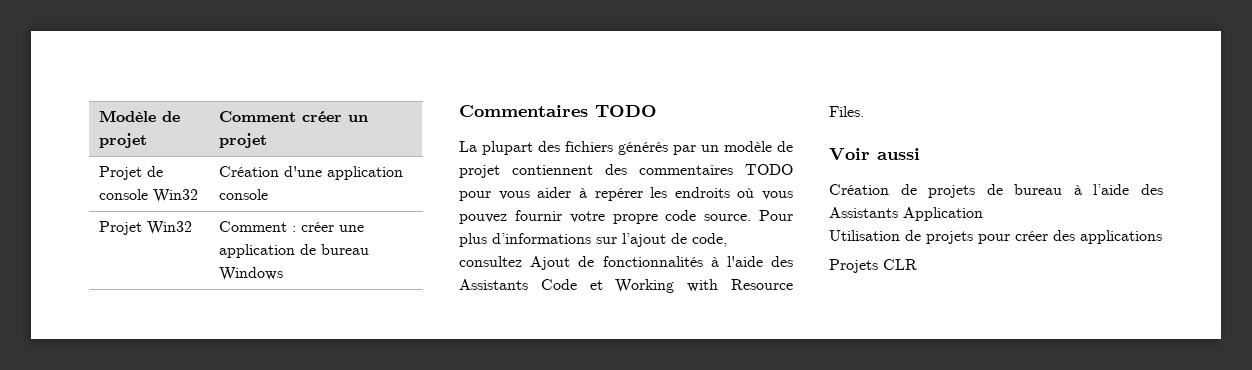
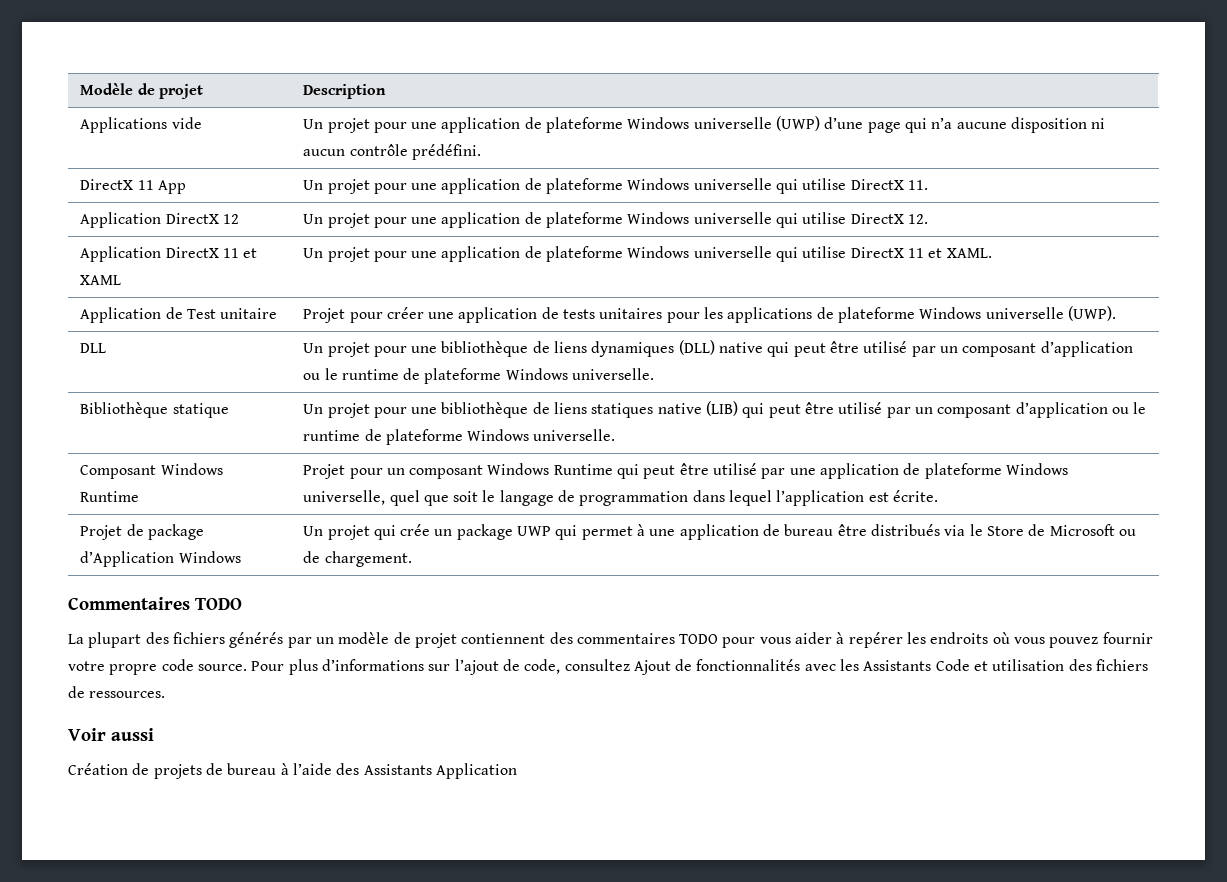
- Modèle de projet | Comment créer un projet
- Projet de console Win32 | Création d'une application console
- Projet Win32 | Comment : créer une application de bureau Windows
+ Modèle de projet | Description
+ Applications vide | Un projet pour une application de plateforme Windows universelle (UWP) d’une page qui n’a aucune disposition ni aucun contrôle prédéfini.
+ DirectX 11 App | Un projet pour une application de plateforme Windows universelle qui utilise DirectX 11.
+ Application DirectX 12 | Un projet pour une application de plateforme Windows universelle qui utilise DirectX 12.
+ Application DirectX 11 et XAML | Un projet pour une application de plateforme Windows universelle qui utilise DirectX 11 et XAML.
+ Application de Test unitaire | Projet pour créer une application de tests unitaires pour les applications de plateforme Windows universelle (UWP).
+ DLL | Un projet pour une bibliothèque de liens dynamiques (DLL) native qui peut être utilisé par un composant d’application ou le runtime de plateforme Windows universelle.
+ Bibliothèque statique | Un projet pour une bibliothèque de liens statiques native (LIB) qui peut être utilisé par un composant d’application ou le runtime de plateforme Windows universelle.
+ Composant Windows Runtime | Projet pour un composant Windows Runtime qui peut être utilisé par une application de plateforme Windows universelle, quel que soit le langage de programmation dans lequel l’application est écrite.
+ Projet de package d’Application Windows | Un projet qui crée un package UWP qui permet à une application de bureau être distribués via le Store de Microsoft ou de chargement.
- Pour plus d’informations sur l’ajout de code, consultez Ajout de fonctionnalités à l'aide des Assistants Code et Working with Resource Files.
+ Pour plus d’informations sur l’ajout de code, consultez Ajout de fonctionnalités avec les Assistants Code et utilisation des fichiers de ressources.
- Utilisation de projets pour créer des applications
- Projets CLR

